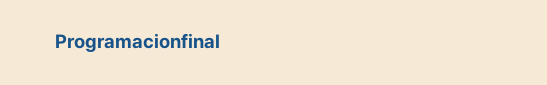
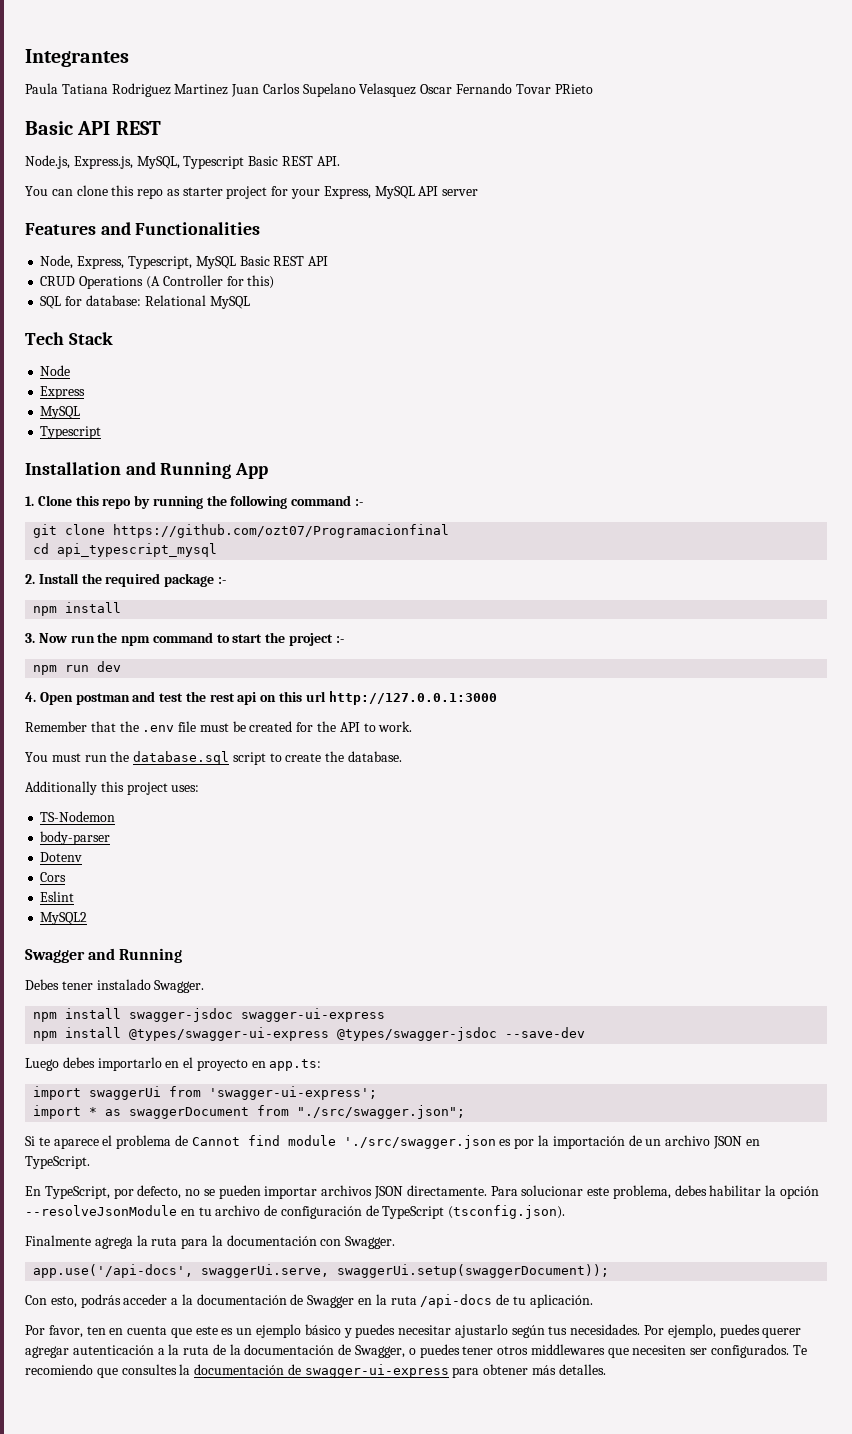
- Programacionfinal
+ Integrantes
+ Paula Tatiana Rodriguez Martinez Juan Carlos Supelano Velasquez Oscar Fernando Tovar PRieto
+ Basic API REST
+ Node.js, Express.js, MySQL, Typescript Basic REST API.
+ You can clone this repo as starter project for your Express, MySQL API server
+ Features and Functionalities
+ Node, Express, Typescript, MySQL Basic REST API
+ CRUD Operations (A Controller for this)
+ SQL for database: Relational MySQL
+ Tech Stack
+ Node
+ Express
+ MySQL
+ Typescript
+ Installation and Running App
+ 1. Clone this repo by running the following command :-
+ git clone https://github.com/ozt07/Programacionfinal
+ cd api_typescript_mysql
+ 2. Install the required package :-
+ npm install
+ 3. Now run the npm command to start the project :-
+ npm run dev
+ 4. Open postman and test the rest api on this url http://127.0.0.1:3000
+ Remember that the .env file must be created for the API to work.
+ You must run the database.sql script to create the database.
+ Additionally this project uses:
+ TS-Nodemon
+ body-parser
+ Dotenv
+ Cors
+ Eslint
+ MySQL2
+ Swagger and Running
+ Debes tener instalado Swagger.
+ npm install swagger-jsdoc swagger-ui-express
+ npm install @types/swagger-ui-express @types/swagger-jsdoc --save-dev
+ Luego debes importarlo en el proyecto en app.ts:
+ import swaggerUi from 'swagger-ui-express';
+ import * as swaggerDocument from "./src/swagger.json";
+ Si te aparece el problema de Cannot find module './src/swagger.json es por la importación de un archivo JSON en TypeScript.
+ En TypeScript, por defecto, no se pueden importar archivos JSON directamente. Para solucionar este problema, debes habilitar la opción --resolveJsonModule en tu archivo de configuración de TypeScript (tsconfig.json).
+ Finalmente agrega la ruta para la documentación con Swagger.
+ app.use('/api-docs', swaggerUi.serve, swaggerUi.setup(swaggerDocument));
+ Con esto, podrás acceder a la documentación de Swagger en la ruta /api-docs de tu aplicación.
+ Por favor, ten en cuenta que este es un ejemplo básico y puedes necesitar ajustarlo según tus necesidades. Por ejemplo, puedes querer agregar autenticación a la ruta de la documentación de Swagger, o puedes tener otros middlewares que necesiten ser configurados. Te recomiendo que consultes la documentación de swagger-ui-express para obtener más detalles.

